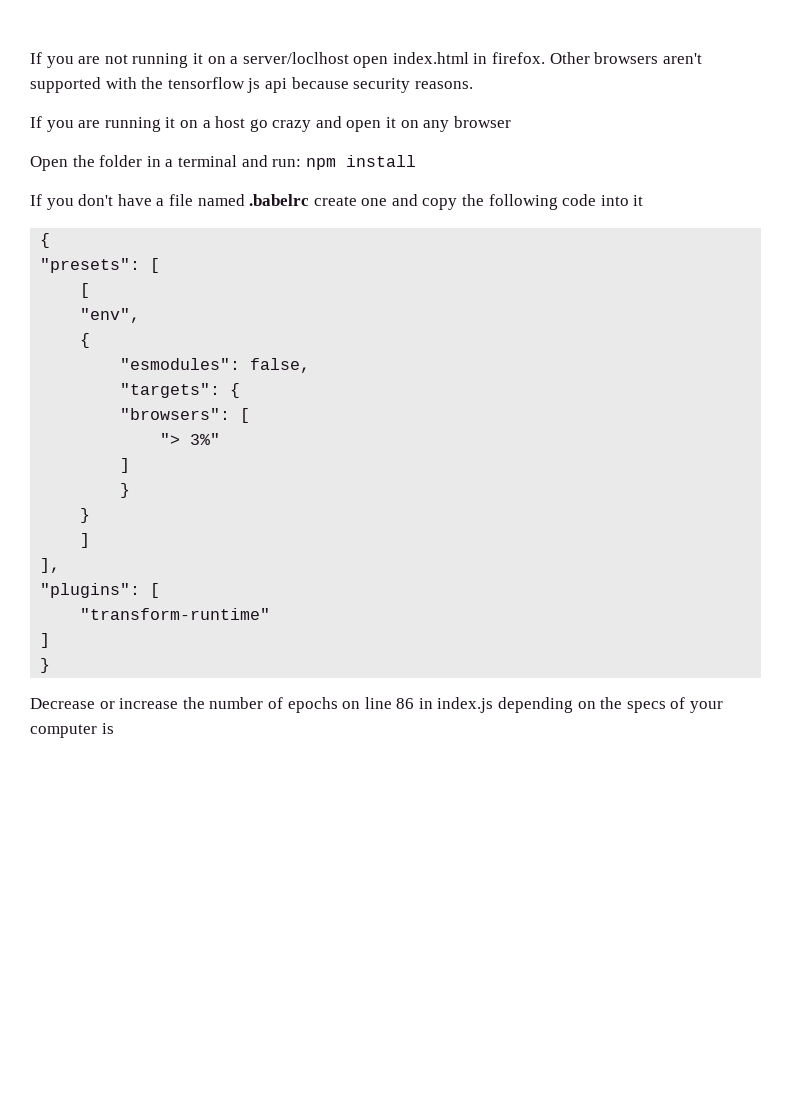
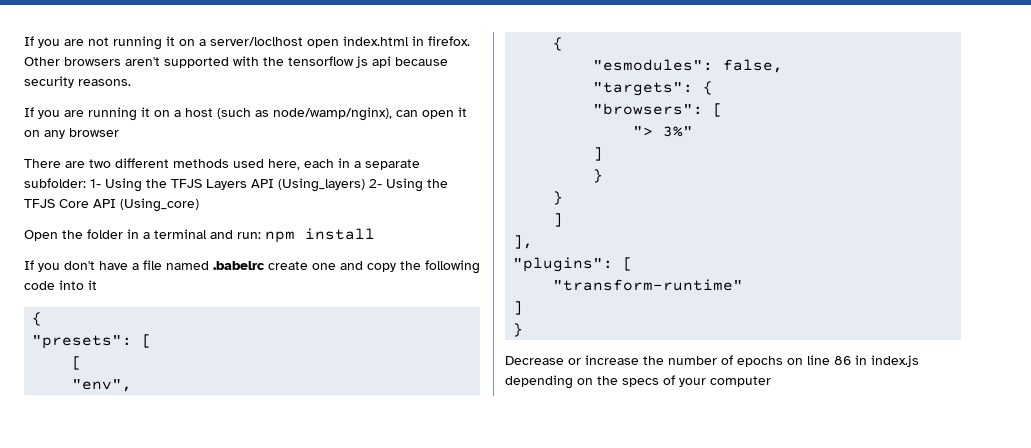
- If you are running it on a host go crazy and open it on any browser
+ If you are running it on a host (such as node/wamp/nginx), can open it on any browser
+ There are two different methods used here, each in a separate subfolder: 1- Using the TFJS Layers API (Using_layers) 2- Using the TFJS Core API (Using_core)
- Decrease or increase the number of epochs on line 86 in index.js depending on the specs of your computer is
+ Decrease or increase the number of epochs on line 86 in index.js depending on the specs of your computer

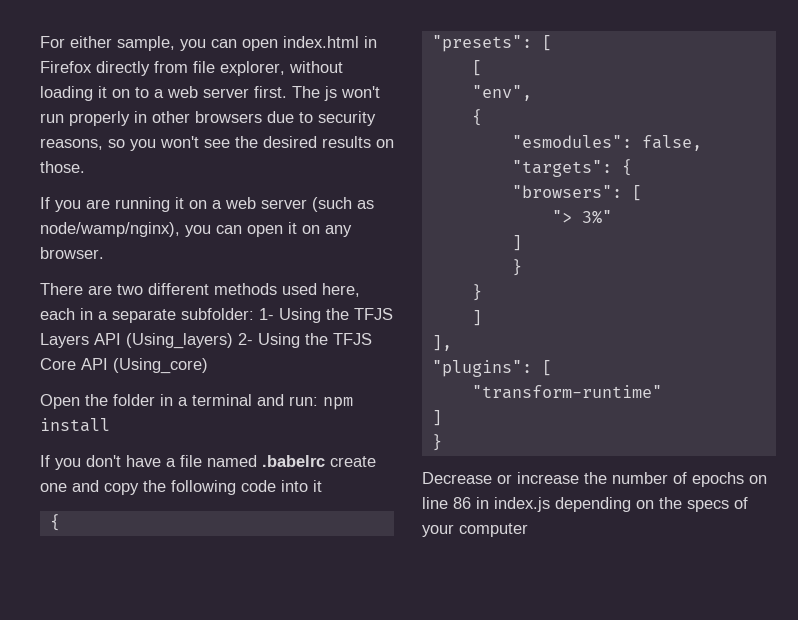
- If you are not running it on a server/loclhost open index.html in firefox. Other browsers aren't supported with the tensorflow js api because security reasons.
+ For either sample, you can open index.html in Firefox directly from file explorer, without loading it on to a web server first. The js won't run properly in other browsers due to security reasons, so you won't see the desired results on those.
- If you are running it on a host (such as node/wamp/nginx), can open it on any browser
+ If you are running it on a web server (such as node/wamp/nginx), you can open it on any browser.

